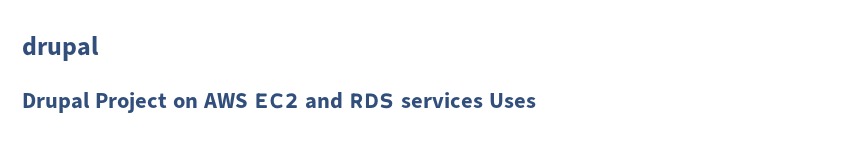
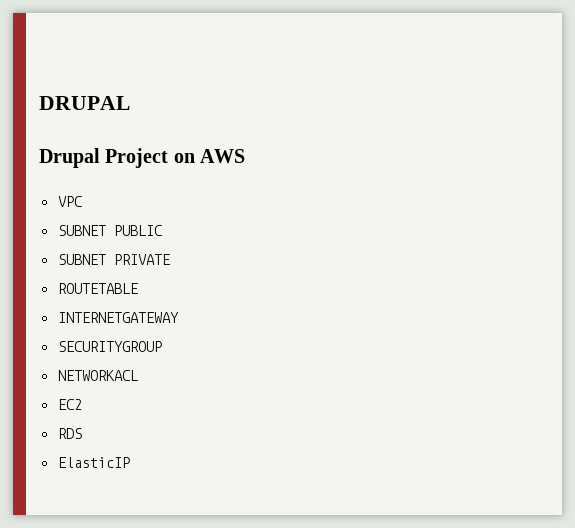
- drupal
+ DRUPAL
- Drupal Project on AWS EC2 and RDS services Uses
+ Drupal Project on AWS
+ VPC
+ SUBNET PUBLIC
+ SUBNET PRIVATE
+ ROUTETABLE
+ INTERNETGATEWAY
+ SECURITYGROUP
+ NETWORKACL
+ EC2
+ RDS
+ ElasticIP

